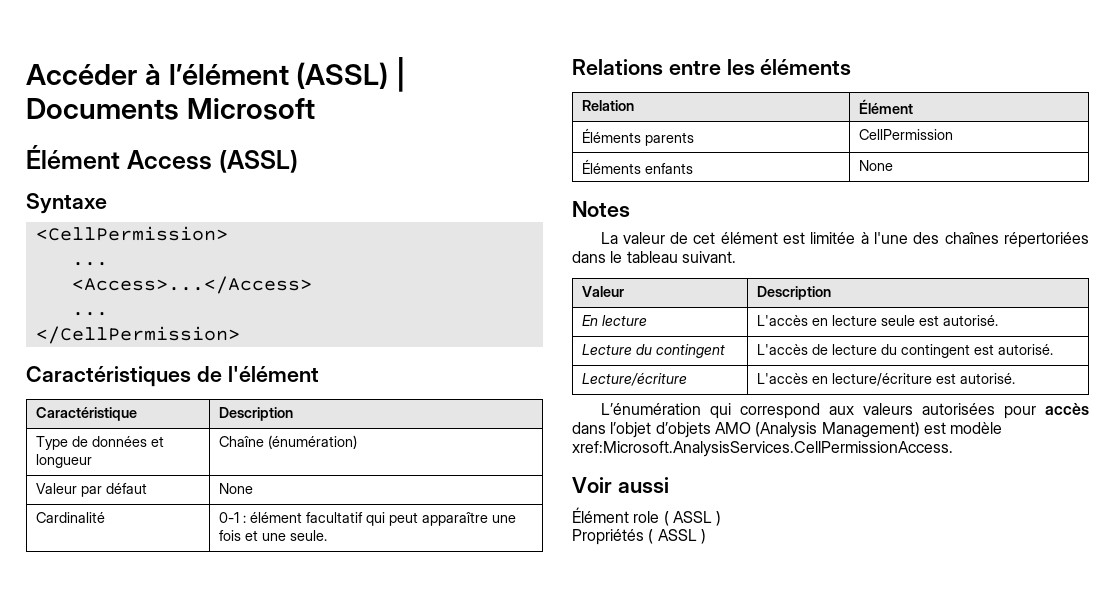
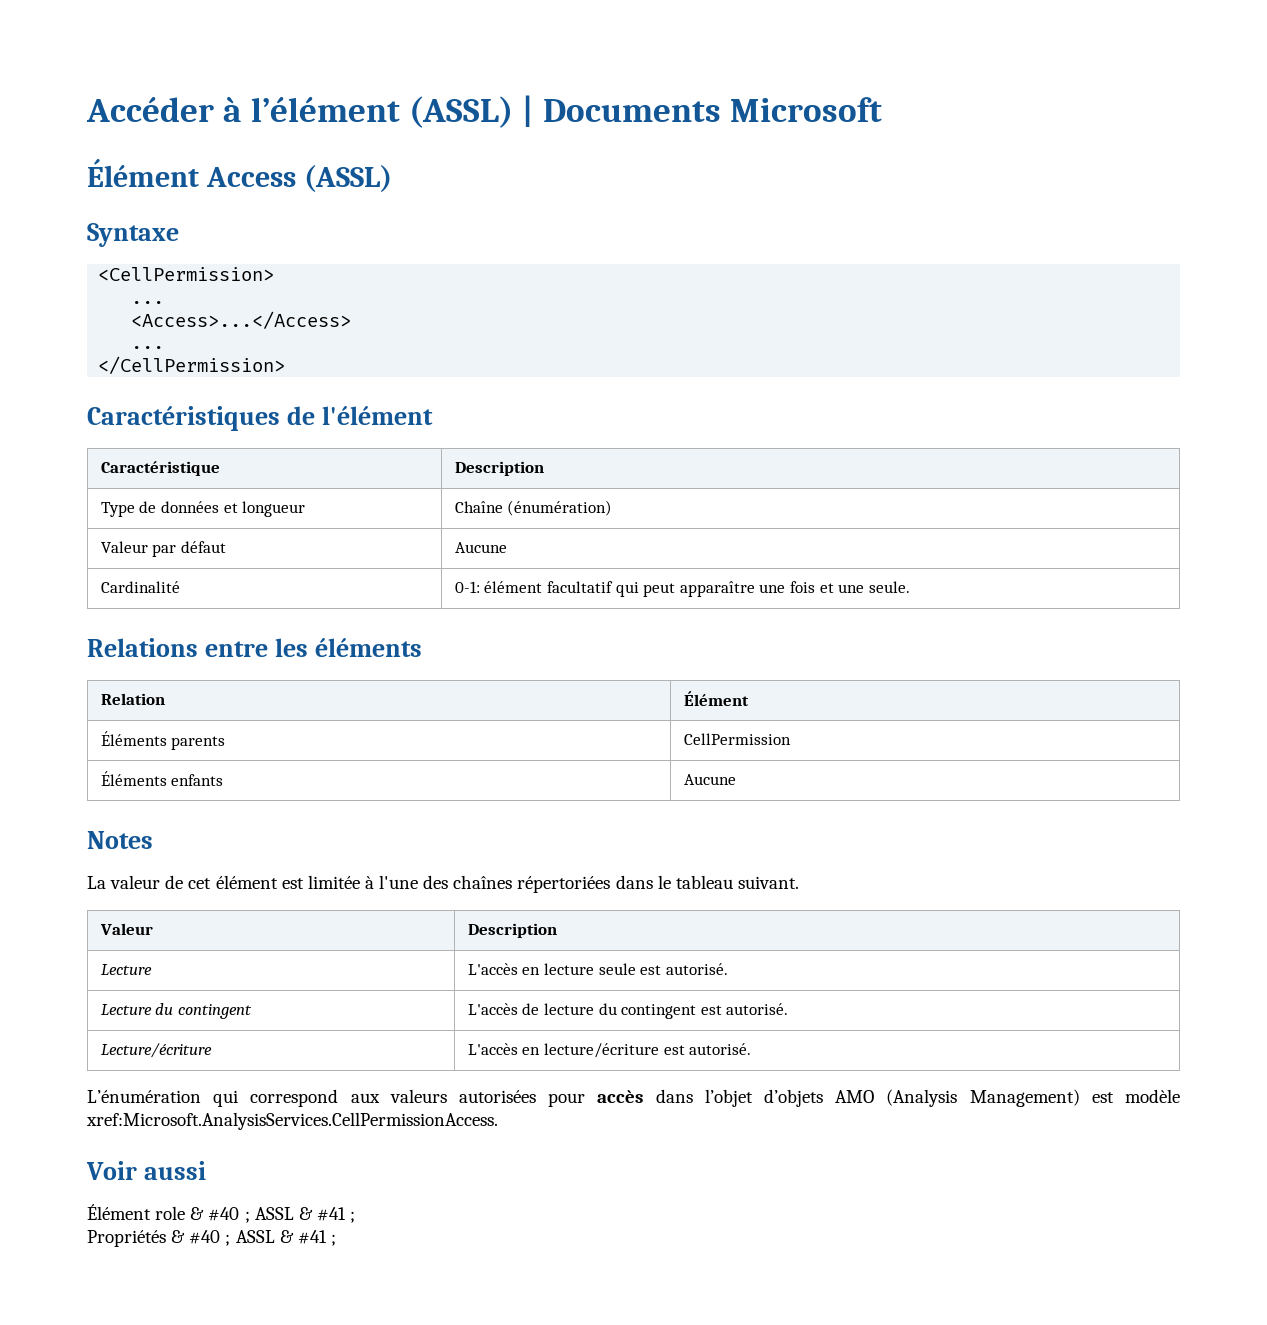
- Valeur par défaut | None
+ Valeur par défaut | Aucune
- Cardinalité | 0-1 : élément facultatif qui peut apparaître une fois et une seule.
+ Cardinalité | 0-1: élément facultatif qui peut apparaître une fois et une seule.
- Éléments enfants | None
+ Éléments enfants | Aucune
- En lecture | L'accès en lecture seule est autorisé.
+ Lecture | L'accès en lecture seule est autorisé.
- Élément role ( ASSL )
- Propriétés ( ASSL )
+ Élément role & #40 ; ASSL & #41 ;
+ Propriétés & #40 ; ASSL & #41 ;

